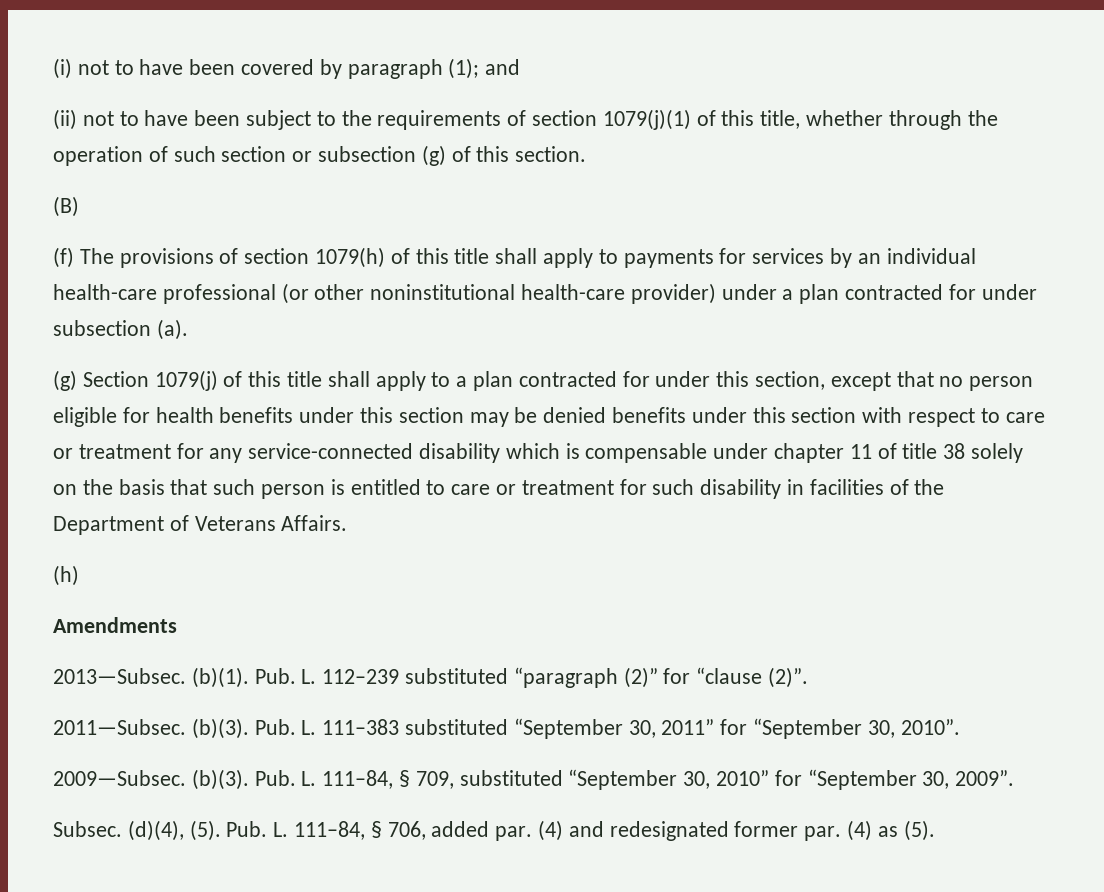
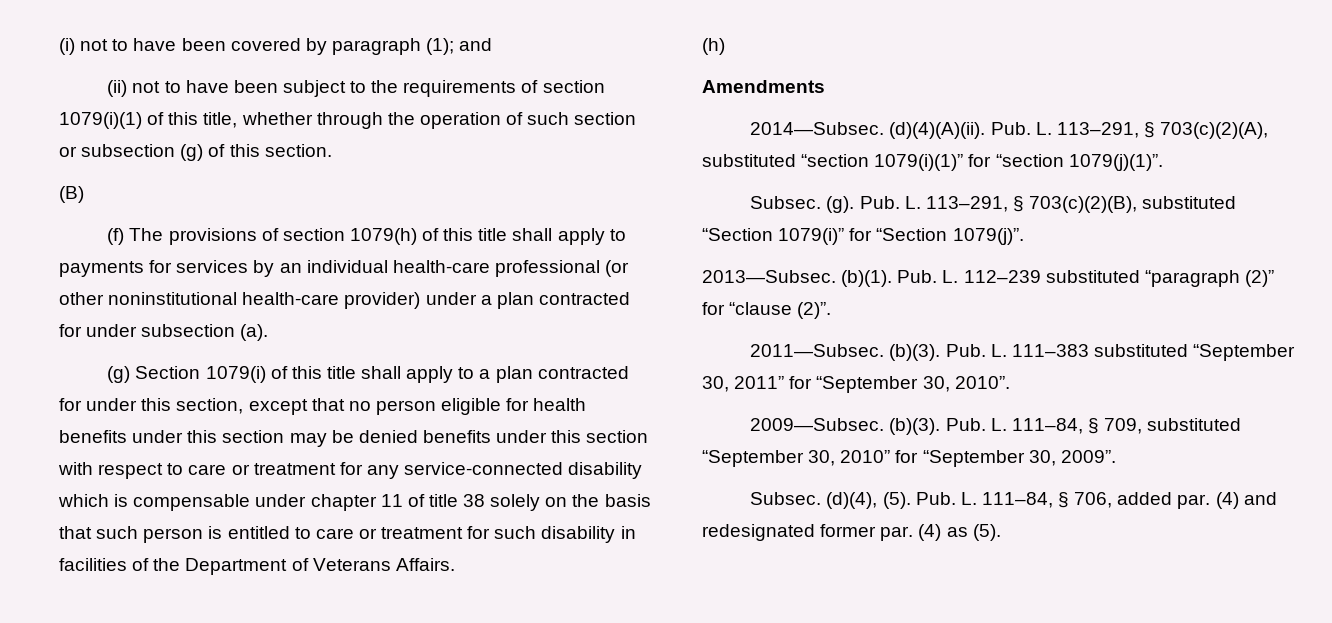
- (ii) not to have been subject to the requirements of section 1079(j)(1) of this title, whether through the operation of such section or subsection (g) of this section.
+ (ii) not to have been subject to the requirements of section 1079(i)(1) of this title, whether through the operation of such section or subsection (g) of this section.
- (g) Section 1079(j) of this title shall apply to a plan contracted for under this section, except that no person eligible for health benefits under this section may be denied benefits under this section with respect to care or treatment for any service-connected disability which is compensable under chapter 11 of title 38 solely on the basis that such person is entitled to care or treatment for such disability in facilities of the Department of Veterans Affairs.
+ (g) Section 1079(i) of this title shall apply to a plan contracted for under this section, except that no person eligible for health benefits under this section may be denied benefits under this section with respect to care or treatment for any service-connected disability which is compensable under chapter 11 of title 38 solely on the basis that such person is entitled to care or treatment for such disability in facilities of the Department of Veterans Affairs.
+ 2014—Subsec. (d)(4)(A)(ii). Pub. L. 113–291, § 703(c)(2)(A), substituted “section 1079(i)(1)” for “section 1079(j)(1)”.
+ Subsec. (g). Pub. L. 113–291, § 703(c)(2)(B), substituted “Section 1079(i)” for “Section 1079(j)”.

